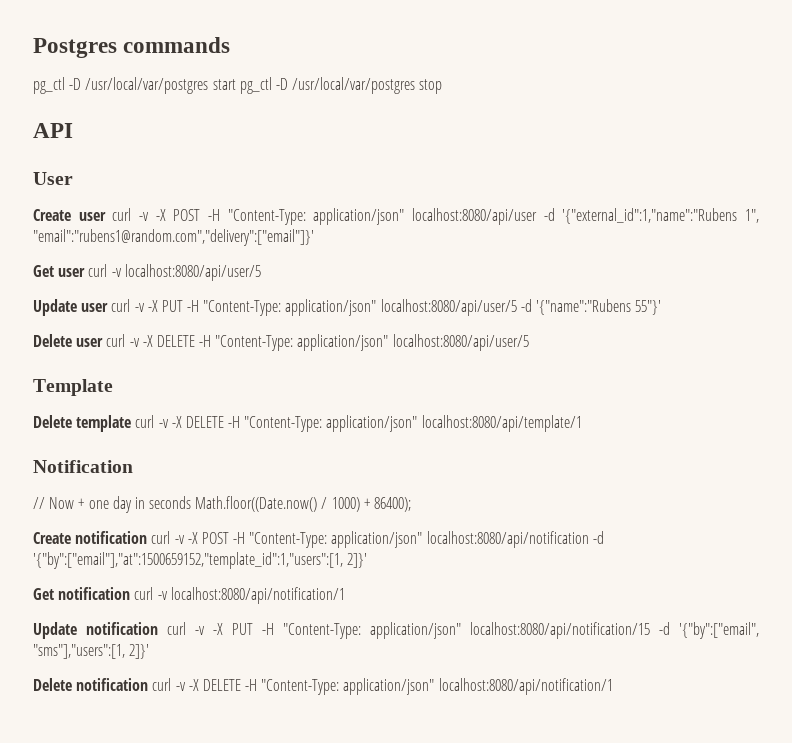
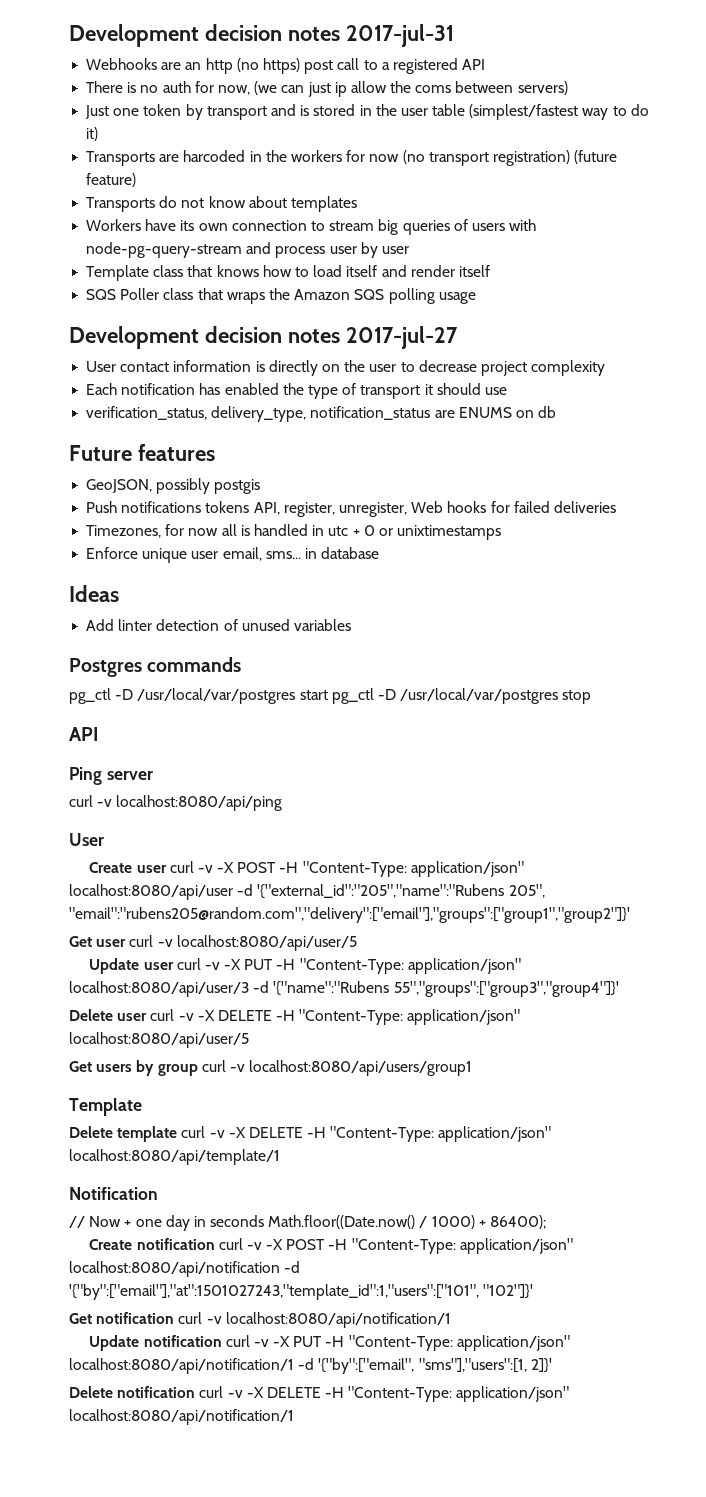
+ Development decision notes 2017-jul-31
+ Webhooks are an http (no https) post call to a registered API
+ There is no auth for now, (we can just ip allow the coms between servers)
+ Just one token by transport and is stored in the user table (simplest/fastest way to do it)
+ Transports are harcoded in the workers for now (no transport registration) (future feature)
+ Transports do not know about templates
+ Workers have its own connection to stream big queries of users with node-pg-query-stream and process user by user
+ Template class that knows how to load itself and render itself
+ SQS Poller class that wraps the Amazon SQS polling usage
+ Development decision notes 2017-jul-27
+ User contact information is directly on the user to decrease project complexity
+ Each notification has enabled the type of transport it should use
+ verification_status, delivery_type, notification_status are ENUMS on db
+ Future features
+ GeoJSON, possibly postgis
+ Push notifications tokens API, register, unregister, Web hooks for failed deliveries
+ Timezones, for now all is handled in utc + 0 or unixtimestamps
+ Enforce unique user email, sms... in database
+ Ideas
+ Add linter detection of unused variables
+ Ping server
+ curl -v localhost:8080/api/ping
- Create user curl -v -X POST -H "Content-Type: application/json" localhost:8080/api/user -d '{"external_id":1,"name":"Rubens 1", "email":"rubens1@random.com","delivery":["email"]}'
+ Create user curl -v -X POST -H "Content-Type: application/json" localhost:8080/api/user -d '{"external_id":"205","name":"Rubens 205", "email":"rubens205@random.com","delivery":["email"],"groups":["group1","group2"]}'
- Update user curl -v -X PUT -H "Content-Type: application/json" localhost:8080/api/user/5 -d '{"name":"Rubens 55"}'
+ Update user curl -v -X PUT -H "Content-Type: application/json" localhost:8080/api/user/3 -d '{"name":"Rubens 55","groups":["group3","group4"]}'
+ Get users by group curl -v localhost:8080/api/users/group1
- Create notification curl -v -X POST -H "Content-Type: application/json" localhost:8080/api/notification -d '{"by":["email"],"at":1500659152,"template_id":1,"users":[1, 2]}'
+ Create notification curl -v -X POST -H "Content-Type: application/json" localhost:8080/api/notification -d '{"by":["email"],"at":1501027243,"template_id":1,"users":["101", "102"]}'
- Update notification curl -v -X PUT -H "Content-Type: application/json" localhost:8080/api/notification/15 -d '{"by":["email", "sms"],"users":[1, 2]}'
+ Update notification curl -v -X PUT -H "Content-Type: application/json" localhost:8080/api/notification/1 -d '{"by":["email", "sms"],"users":[1, 2]}'

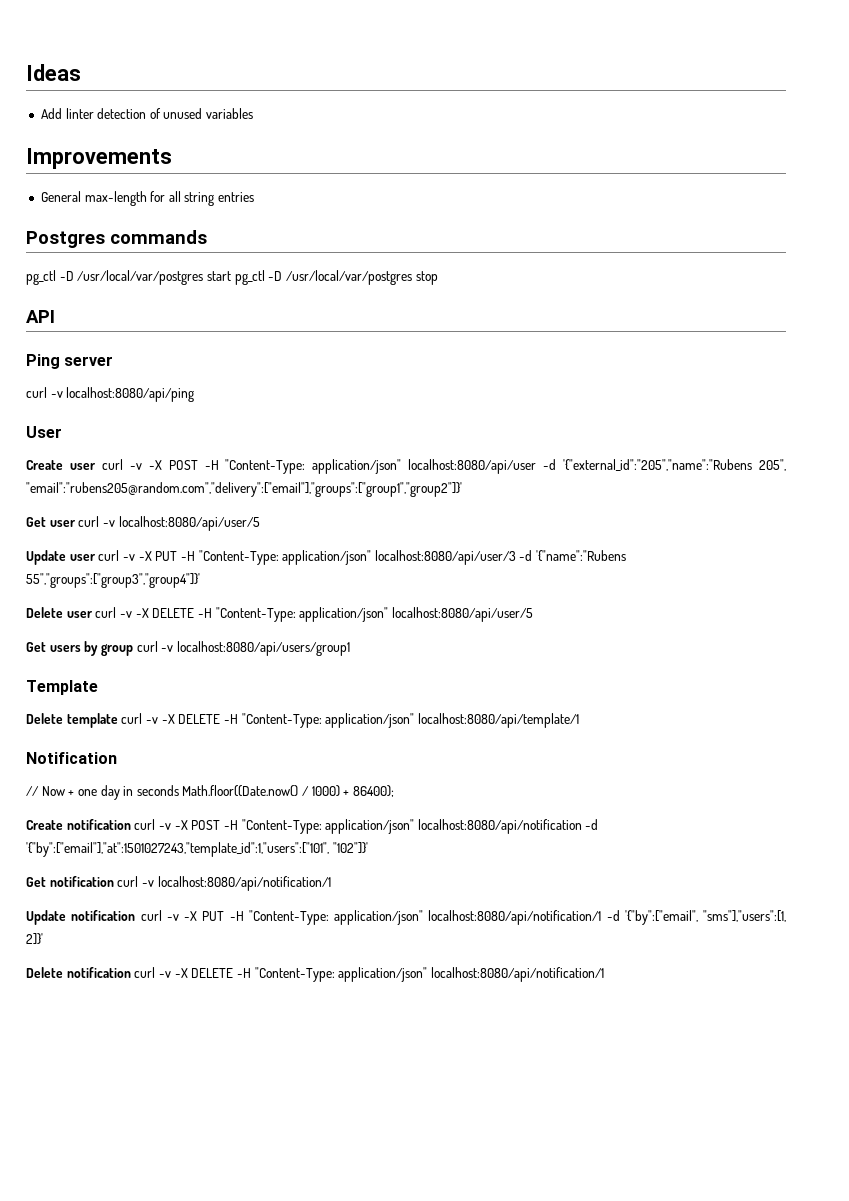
- Development decision notes 2017-jul-31
- Webhooks are an http (no https) post call to a registered API
- There is no auth for now, (we can just ip allow the coms between servers)
- Just one token by transport and is stored in the user table (simplest/fastest way to do it)
- Transports are harcoded in the workers for now (no transport registration) (future feature)
- Transports do not know about templates
- Workers have its own connection to stream big queries of users with node-pg-query-stream and process user by user
- Template class that knows how to load itself and render itself
- SQS Poller class that wraps the Amazon SQS polling usage
- Development decision notes 2017-jul-27
- User contact information is directly on the user to decrease project complexity
- Each notification has enabled the type of transport it should use
- verification_status, delivery_type, notification_status are ENUMS on db
- Future features
- GeoJSON, possibly postgis
- Push notifications tokens API, register, unregister, Web hooks for failed deliveries
- Timezones, for now all is handled in utc + 0 or unixtimestamps
- Enforce unique user email, sms... in database
+ Improvements
+ General max-length for all string entries

